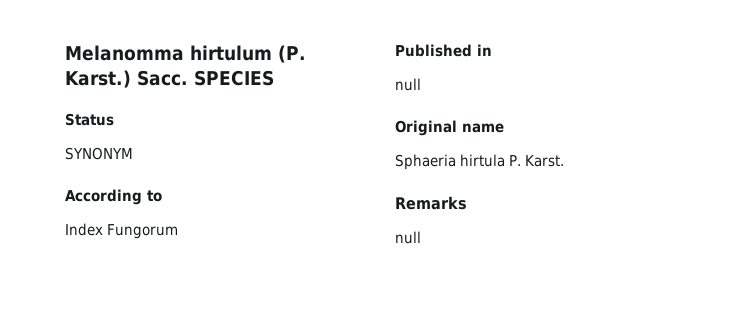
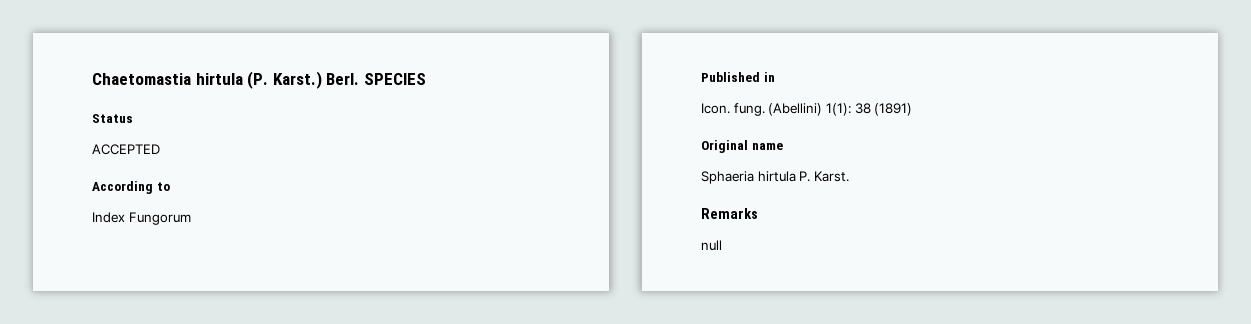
- Melanomma hirtulum (P. Karst.)
+ Chaetomastia hirtula (P. Karst.)
- Sacc.
+ Berl.
- SYNONYM
+ ACCEPTED
  Published in
- null
+ Icon. fung. (Abellini) 1(1): 38 (1891)

